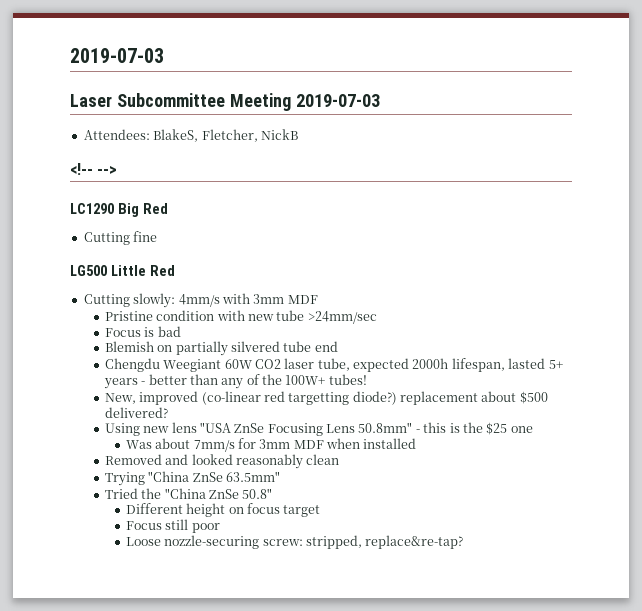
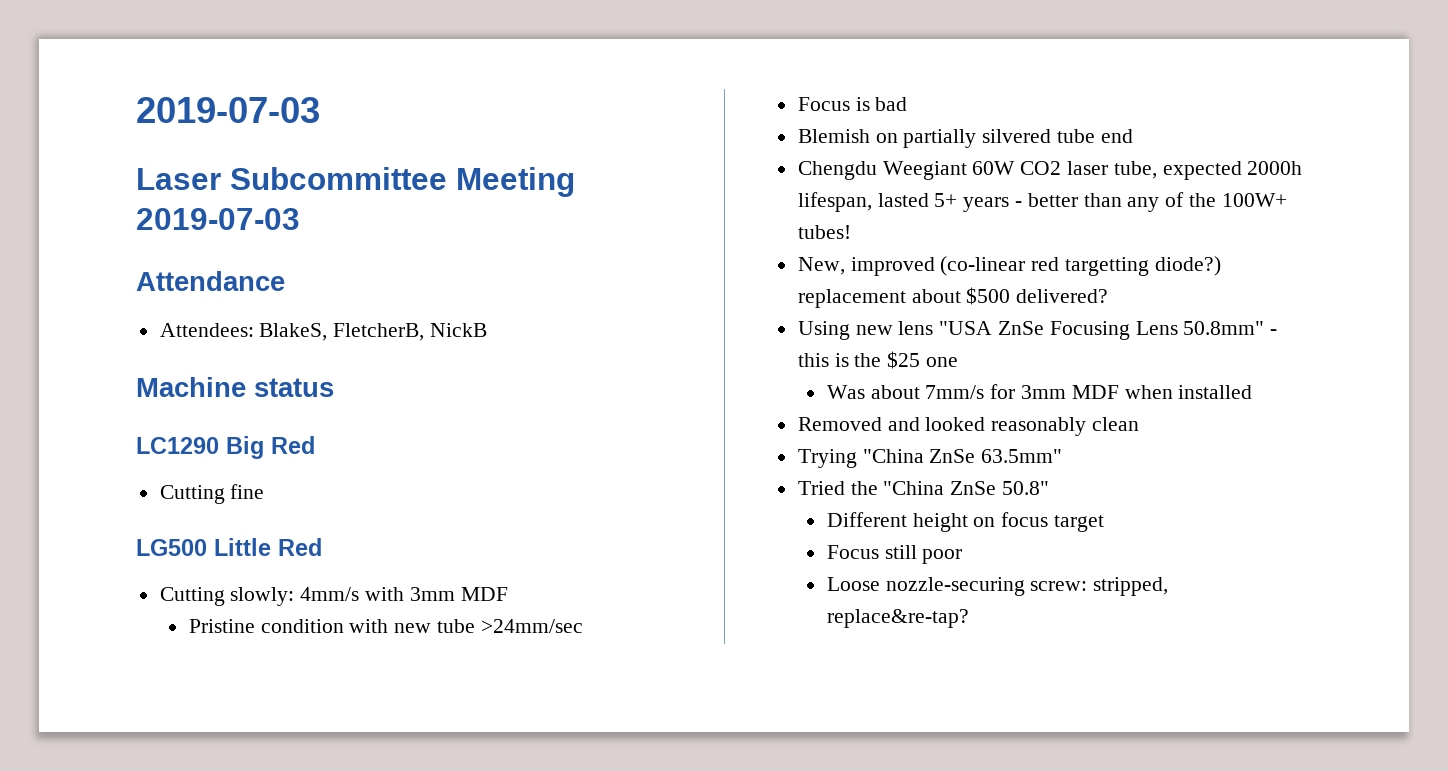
+ Attendance
- Attendees: BlakeS, Fletcher, NickB
+ Attendees: BlakeS, FletcherB, NickB
- <!-- -->
+ Machine status

